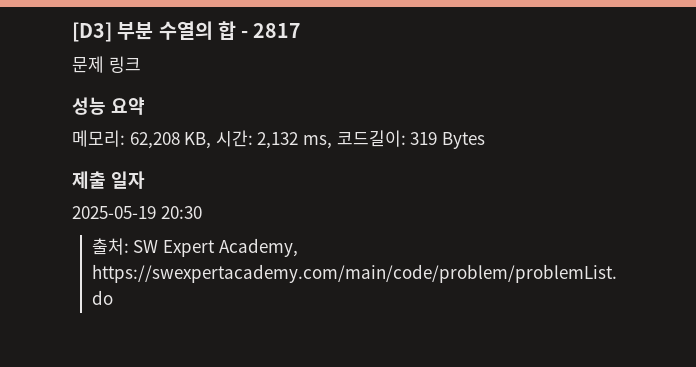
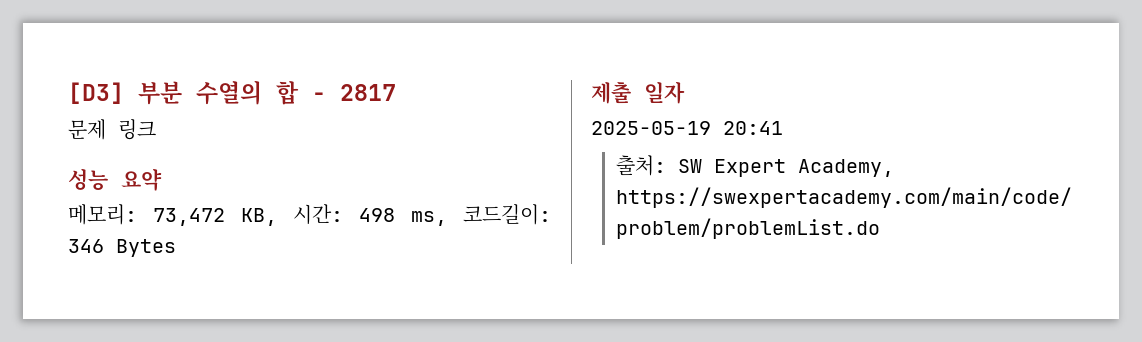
- 메모리: 62,208 KB, 시간: 2,132 ms, 코드길이: 319 Bytes
+ 메모리: 73,472 KB, 시간: 498 ms, 코드길이: 346 Bytes
- 2025-05-19 20:30
+ 2025-05-19 20:41

